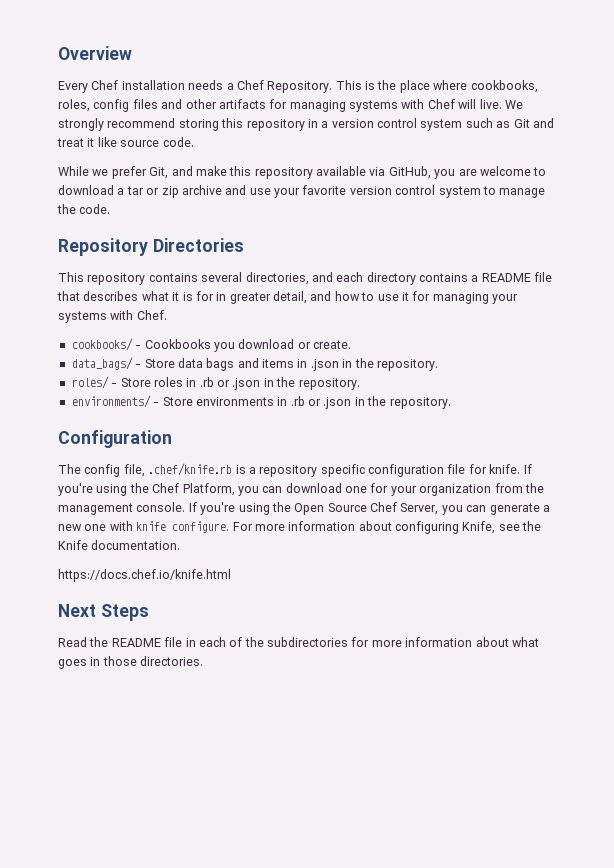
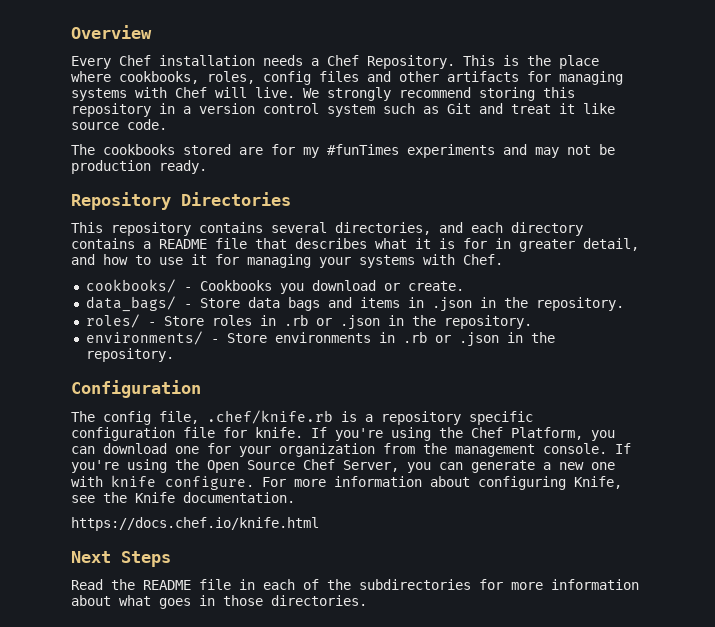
- While we prefer Git, and make this repository available via GitHub, you are welcome to download a tar or zip archive and use your favorite version control system to manage the code.
+ The cookbooks stored are for my #funTimes experiments and may not be production ready.

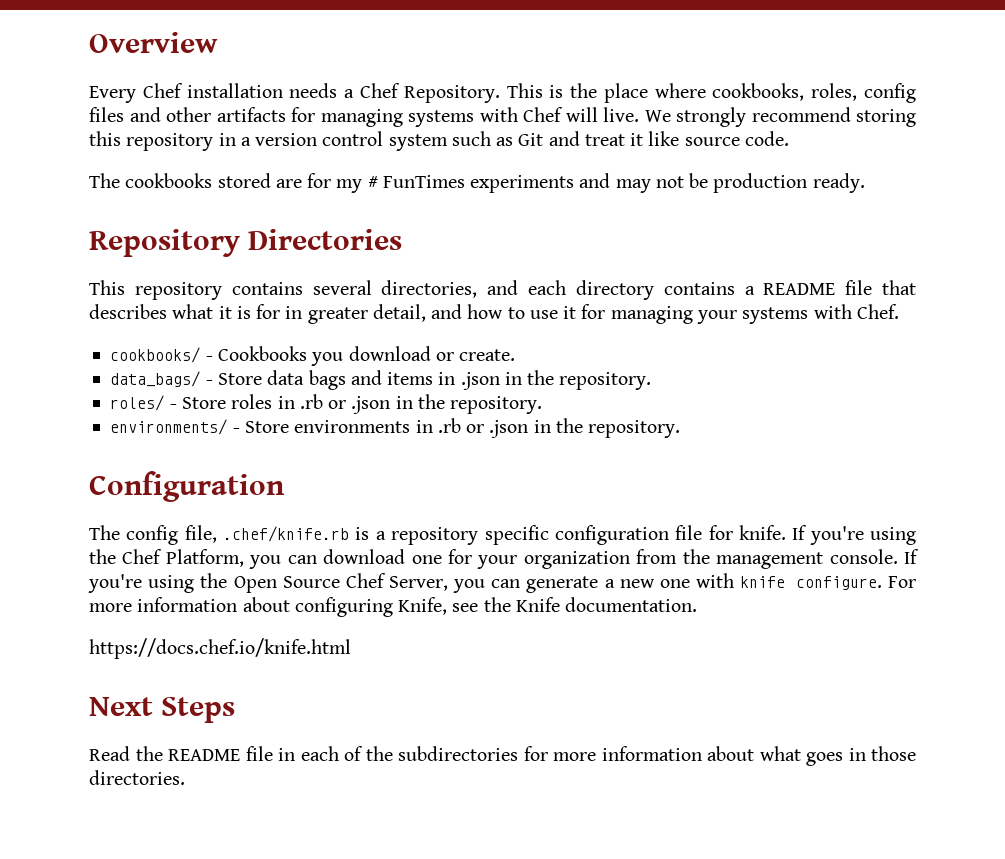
- The cookbooks stored are for my #funTimes experiments and may not be production ready.
+ The cookbooks stored are for my # FunTimes experiments and may not be production ready.

